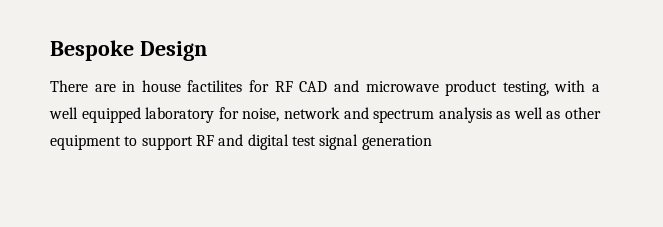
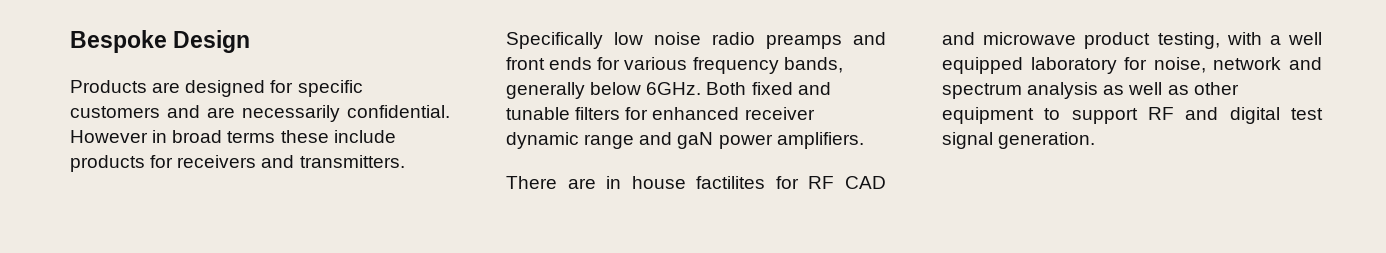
+ Products are designed for specific customers and are necessarily confidential. However in broad terms these include products for receivers and transmitters. Specifically low noise radio preamps and front ends for various frequency bands, generally below 6GHz. Both fixed and tunable filters for enhanced receiver dynamic range and gaN power amplifiers.
- There are in house factilites for RF CAD and microwave product testing, with a well equipped laboratory for noise, network and spectrum analysis as well as other equipment to support RF and digital test signal generation
+ There are in house factilites for RF CAD and microwave product testing, with a well equipped laboratory for noise, network and spectrum analysis as well as other equipment to support RF and digital test signal generation.

